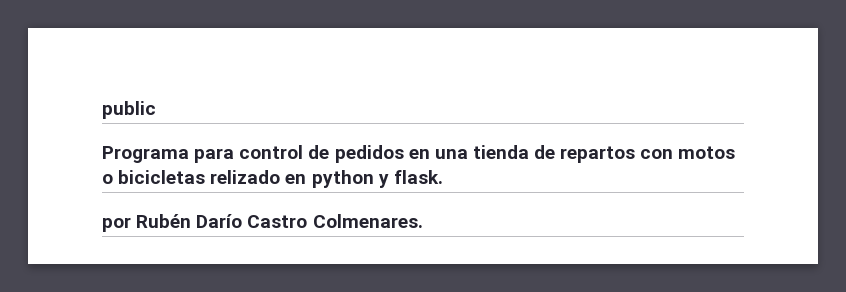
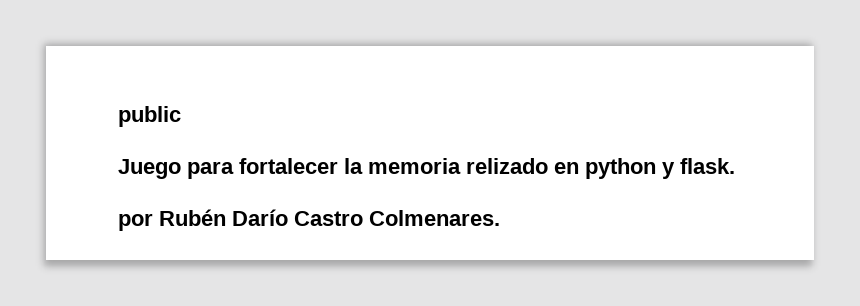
- Programa para control de pedidos en una tienda de repartos con motos o bicicletas relizado en python y flask.
+ Juego para fortalecer la memoria relizado en python y flask.

